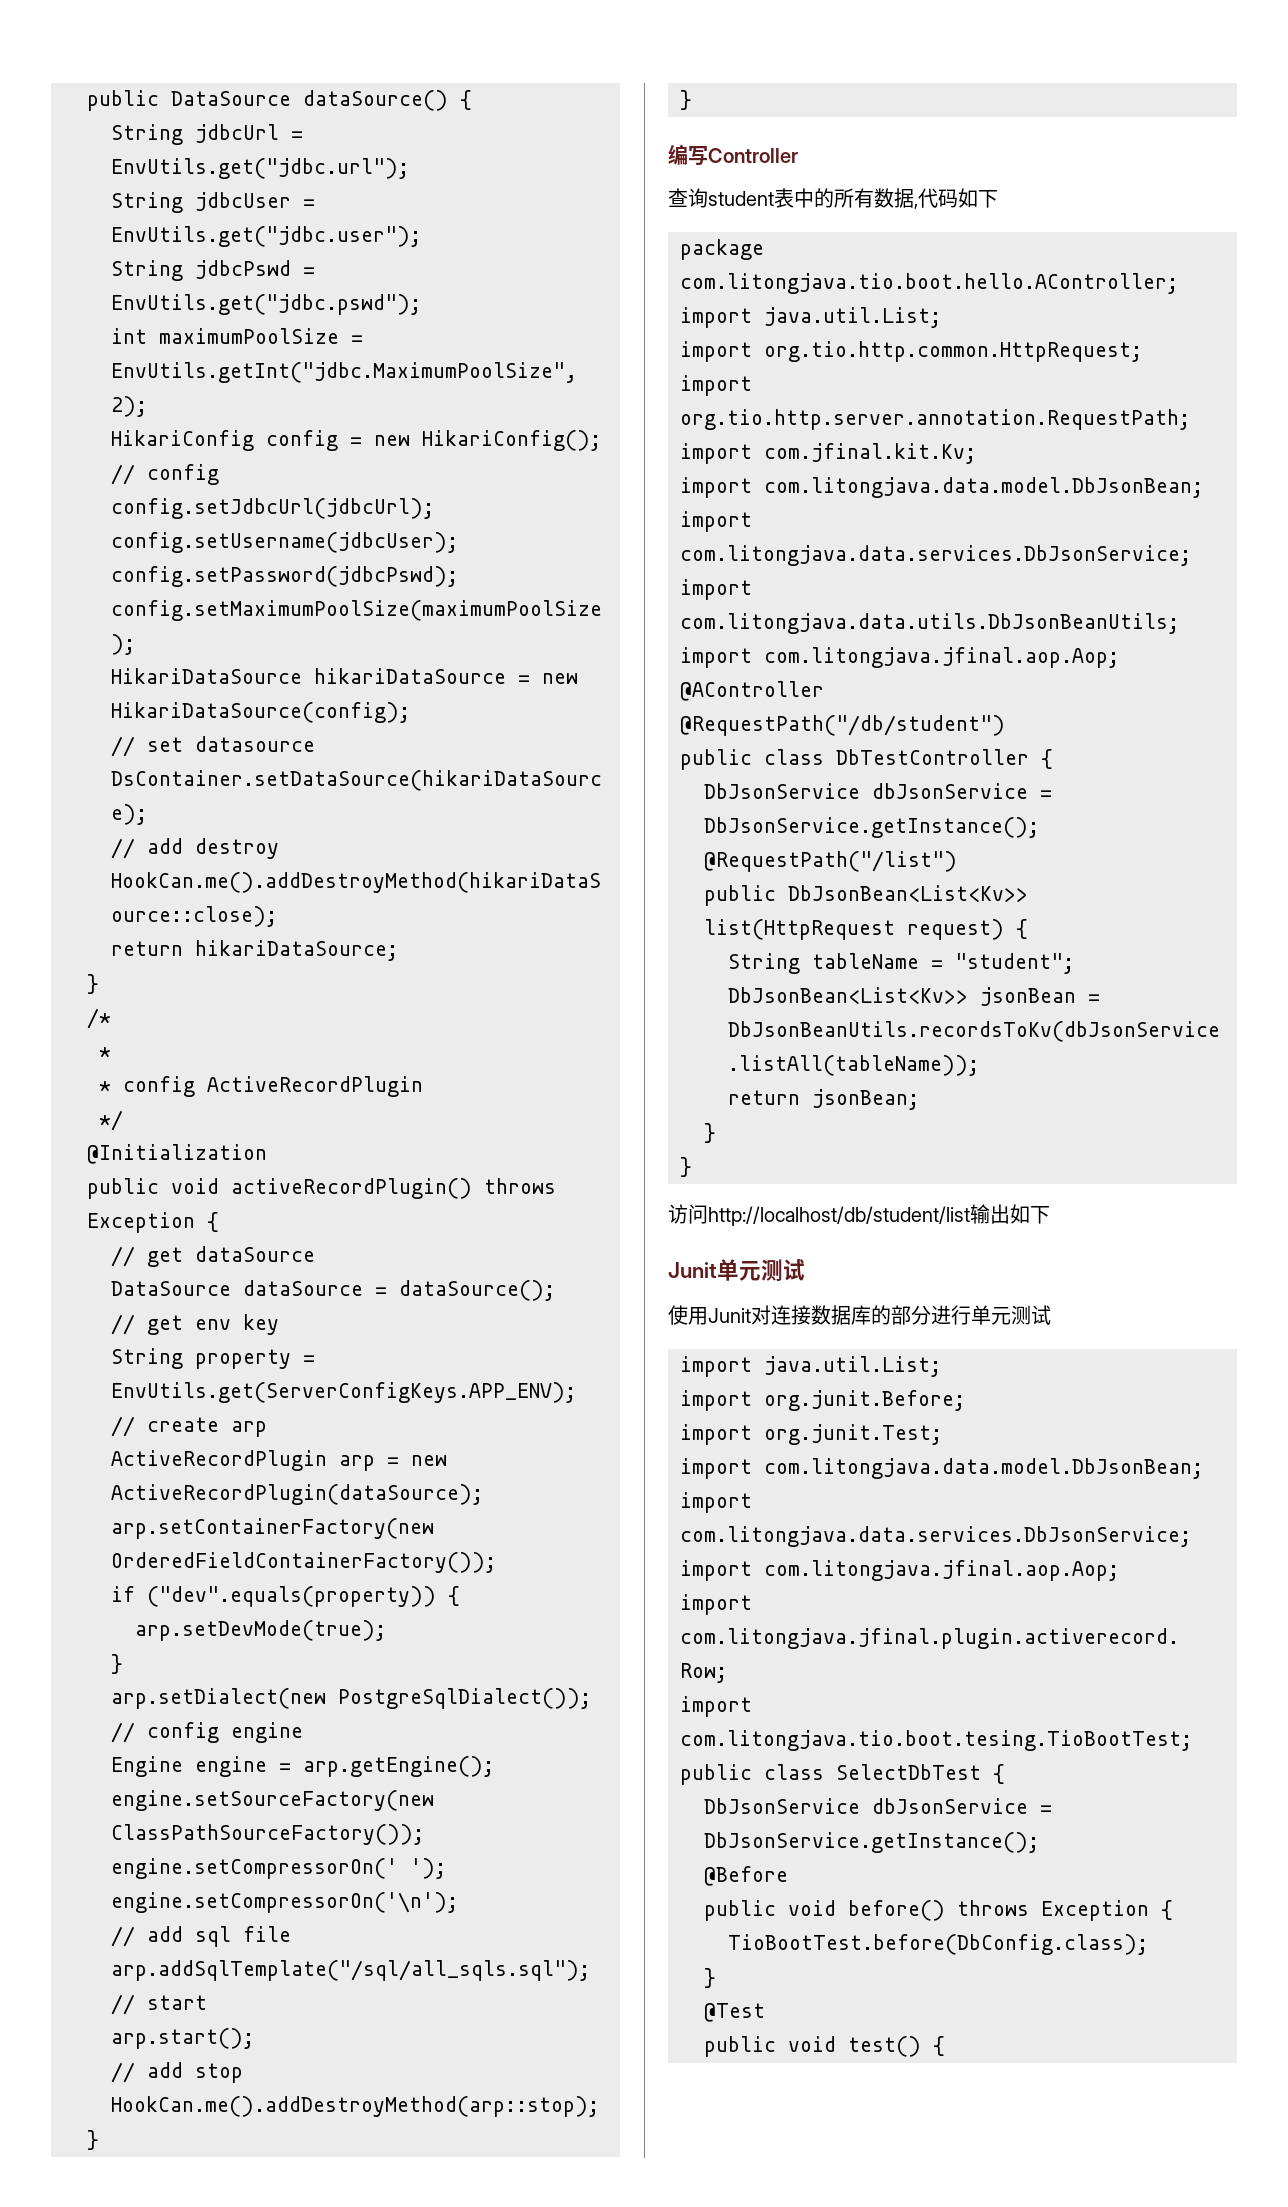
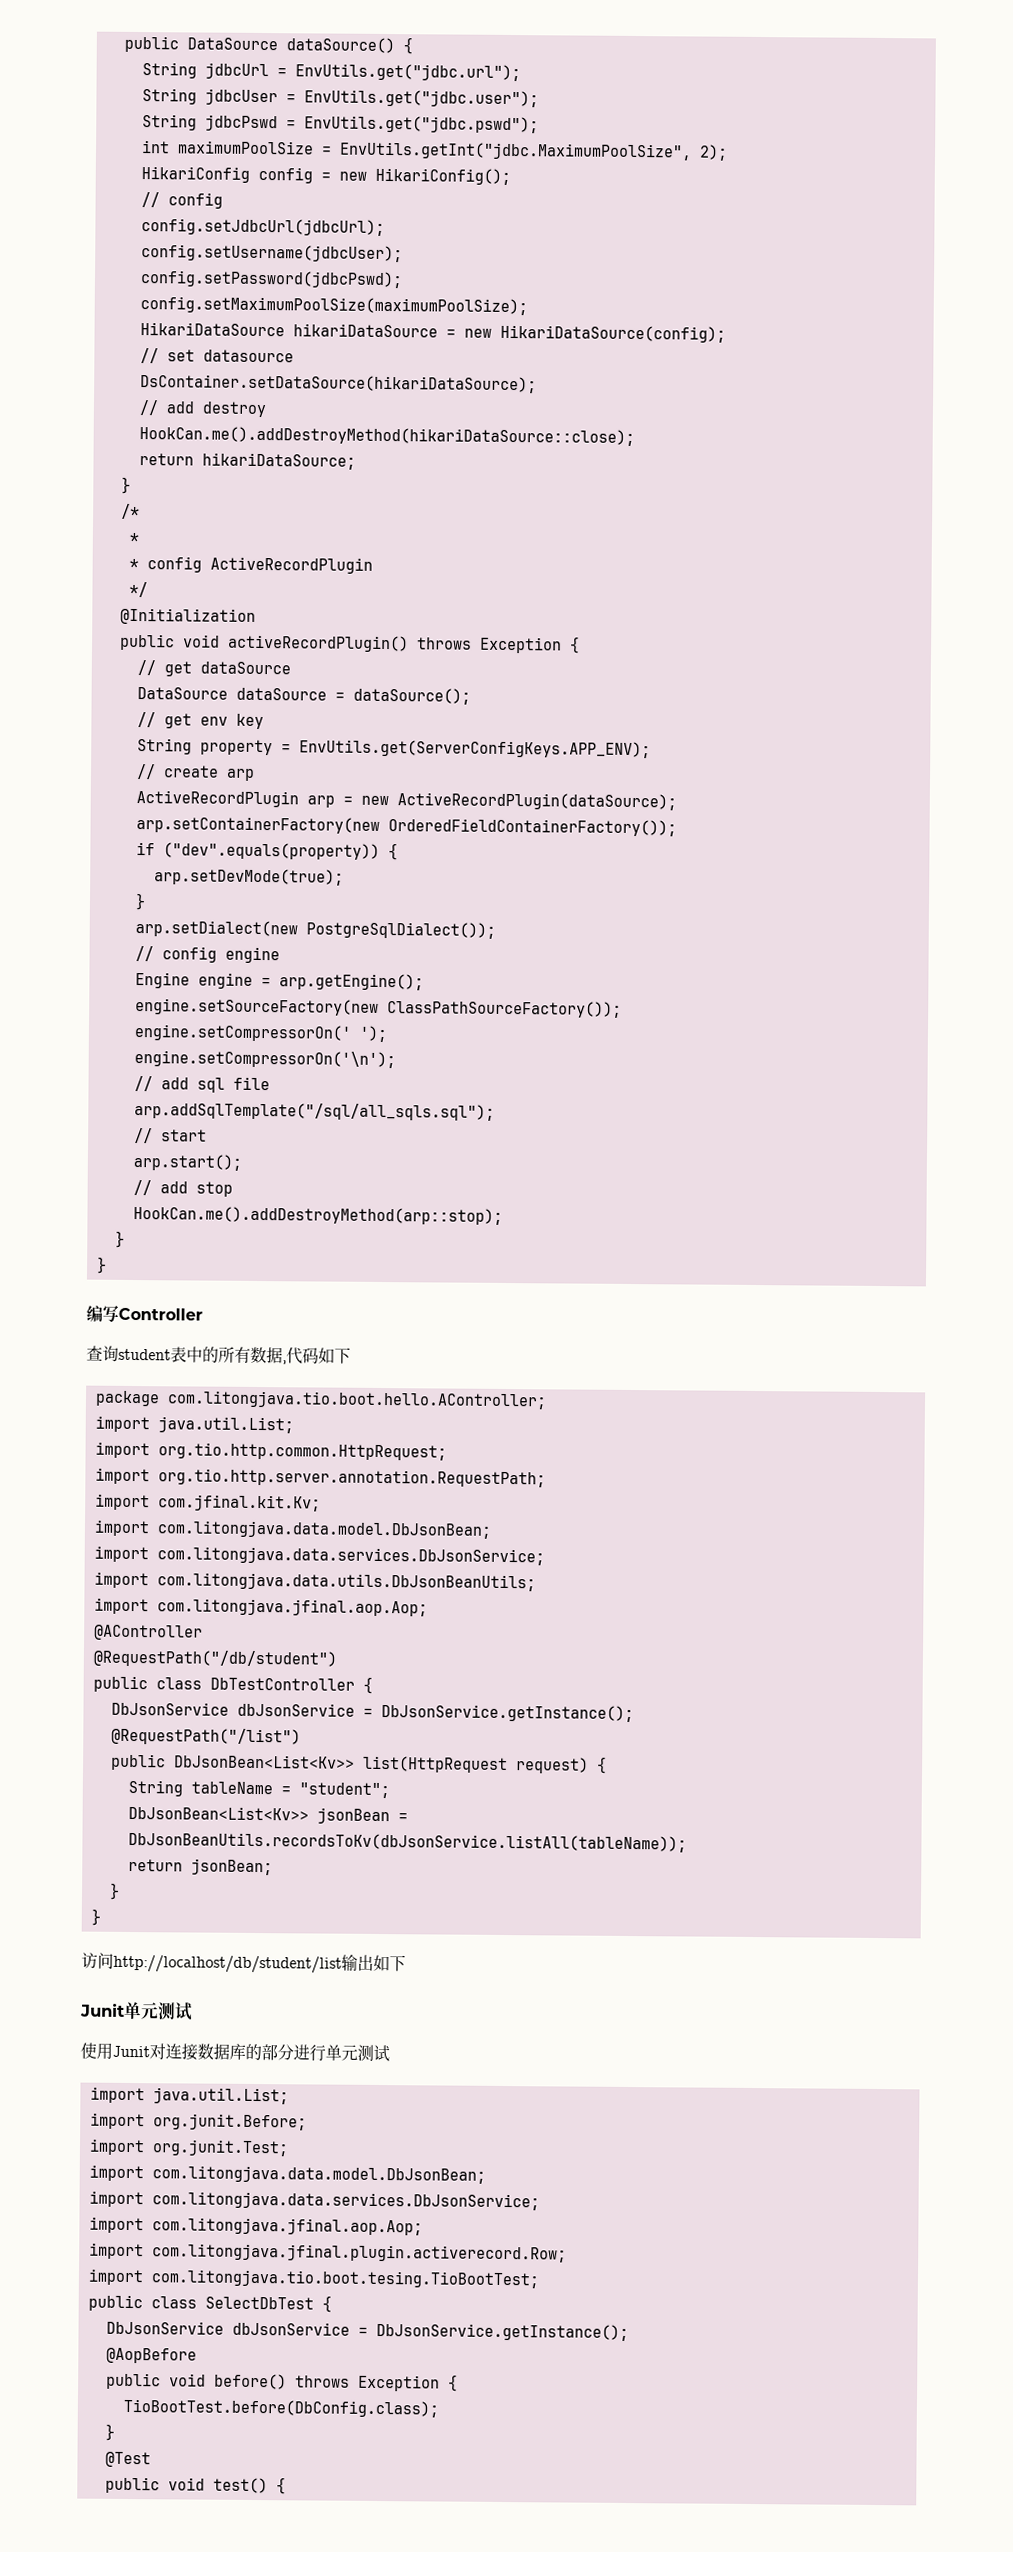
- @Before
+ @AopBefore

